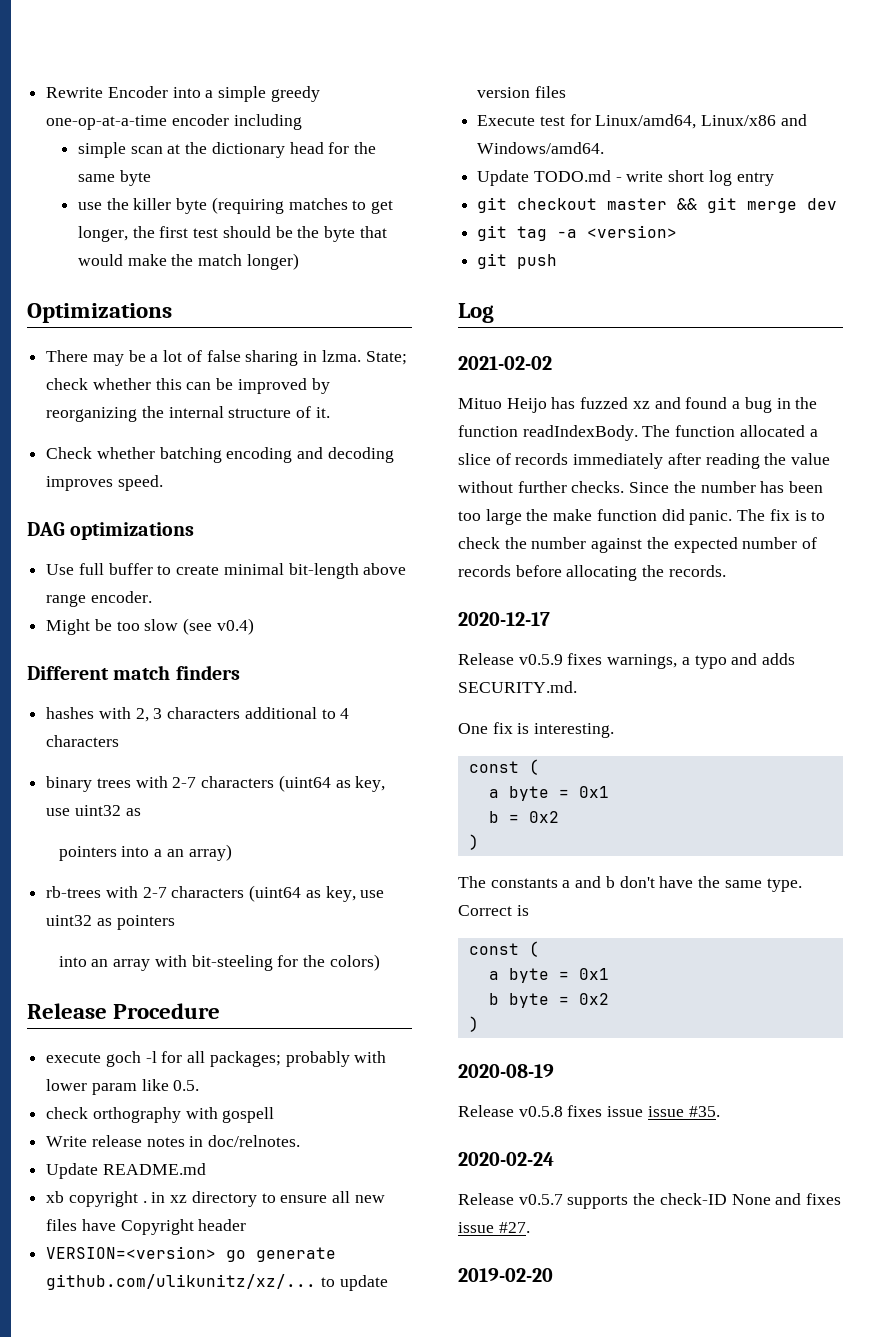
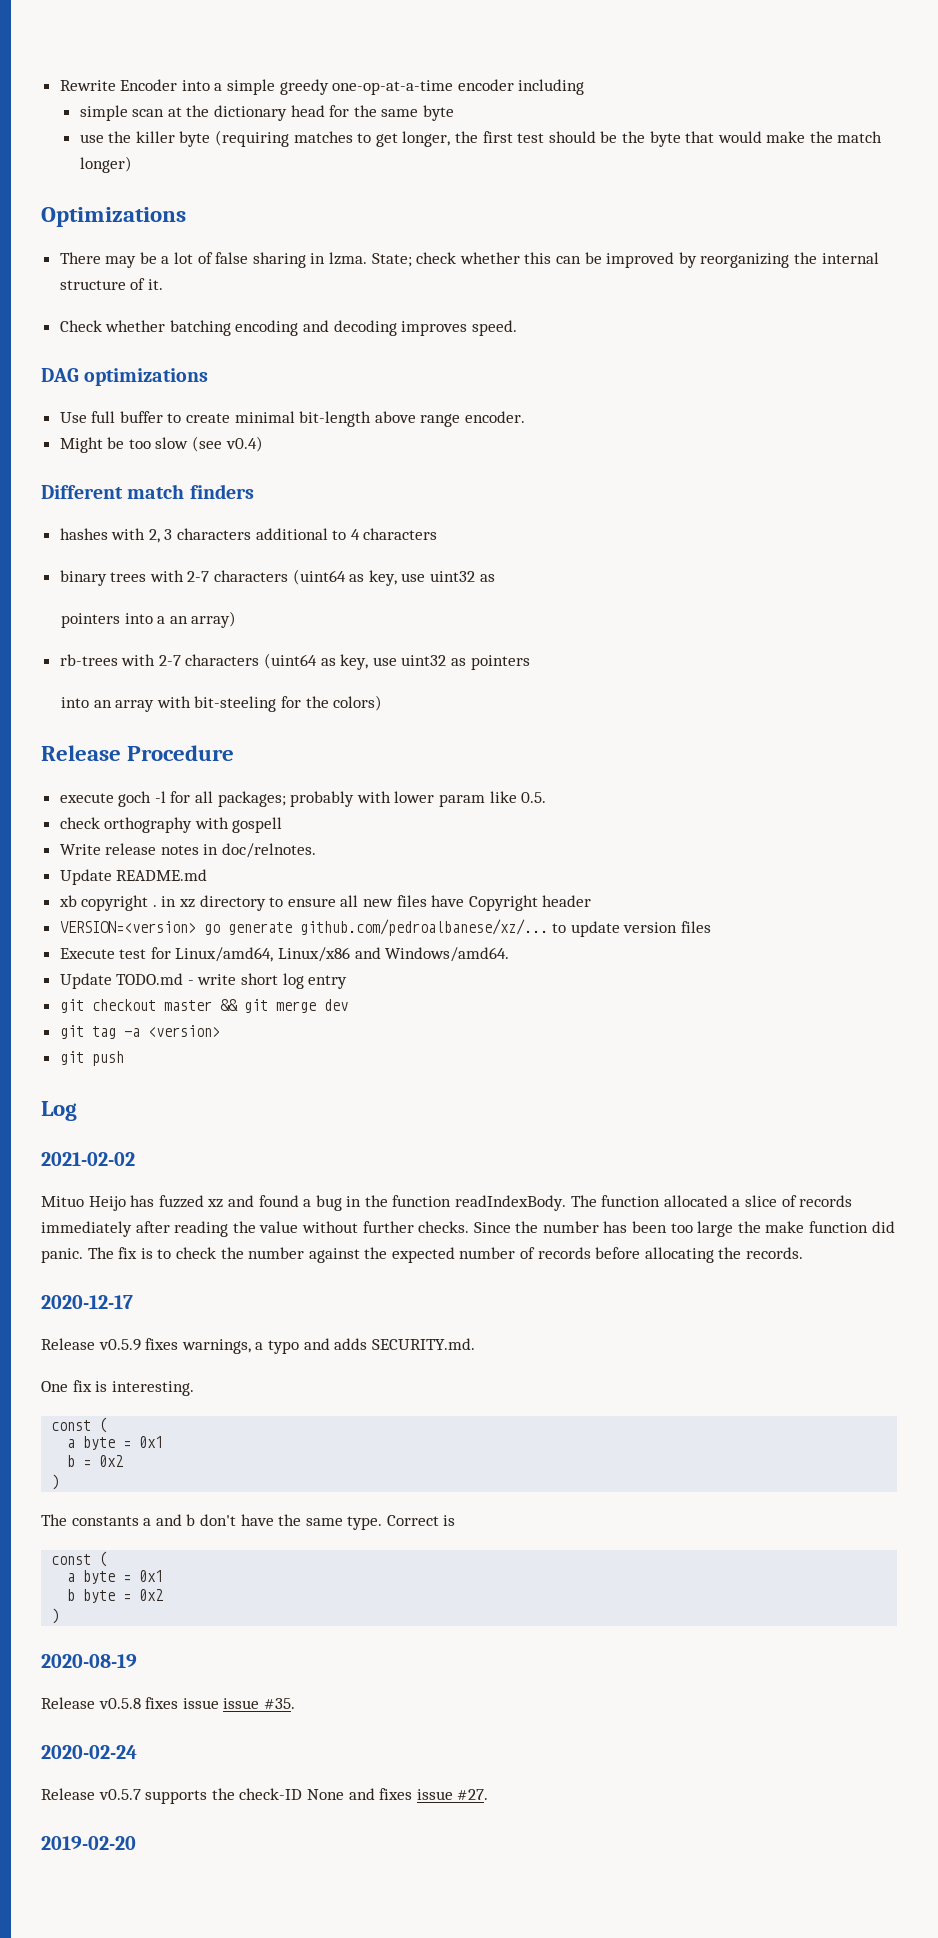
- VERSION=<version> go generate github.com/ulikunitz/xz/... to update version files
+ VERSION=<version> go generate github.com/pedroalbanese/xz/... to update version files

